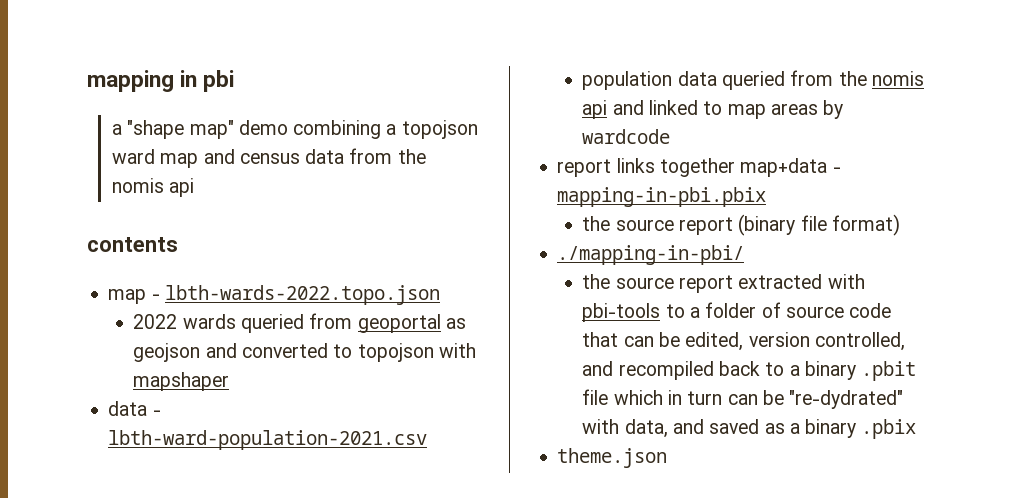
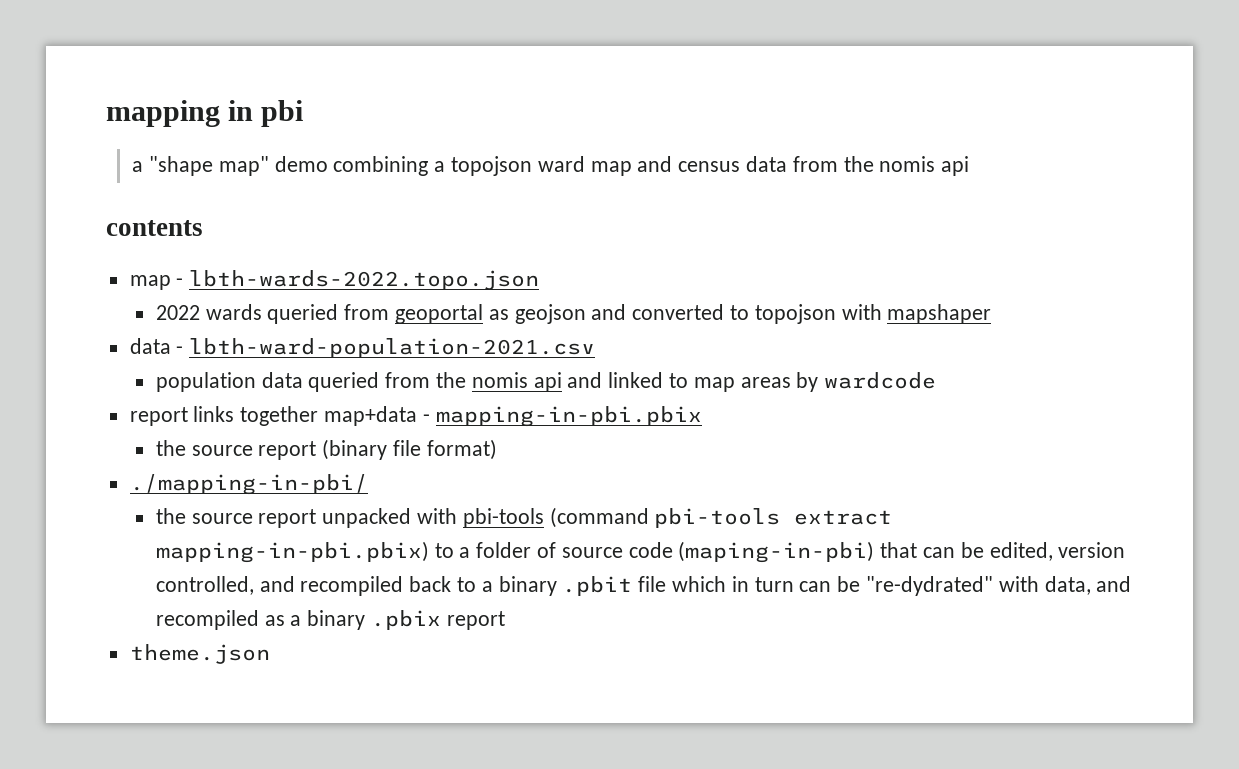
- the source report extracted with pbi-tools to a folder of source code that can be edited, version controlled, and recompiled back to a binary .pbit file which in turn can be "re-dydrated" with data, and saved as a binary .pbix
+ the source report unpacked with pbi-tools (command pbi-tools extract mapping-in-pbi.pbix) to a folder of source code (maping-in-pbi) that can be edited, version controlled, and recompiled back to a binary .pbit file which in turn can be "re-dydrated" with data, and recompiled as a binary .pbix report

